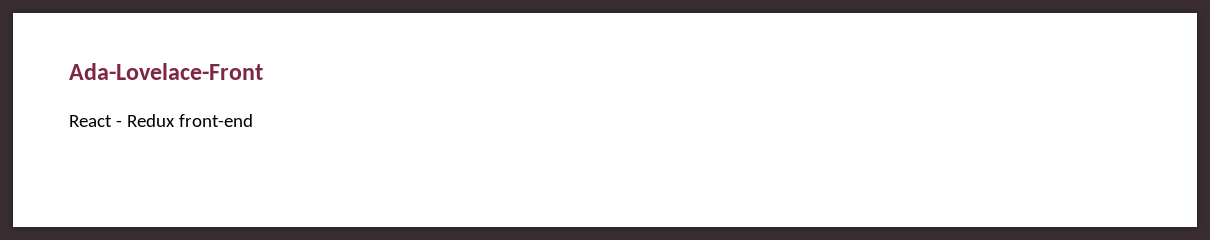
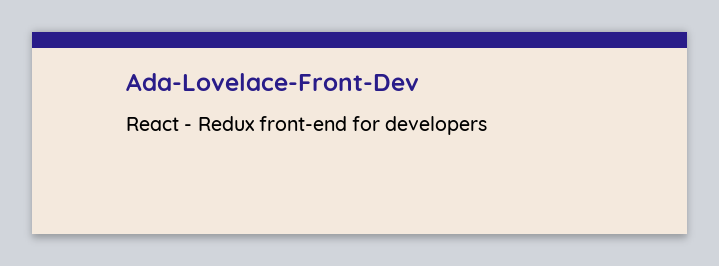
- Ada-Lovelace-Front
+ Ada-Lovelace-Front-Dev
- React - Redux front-end
+ React - Redux front-end for developers

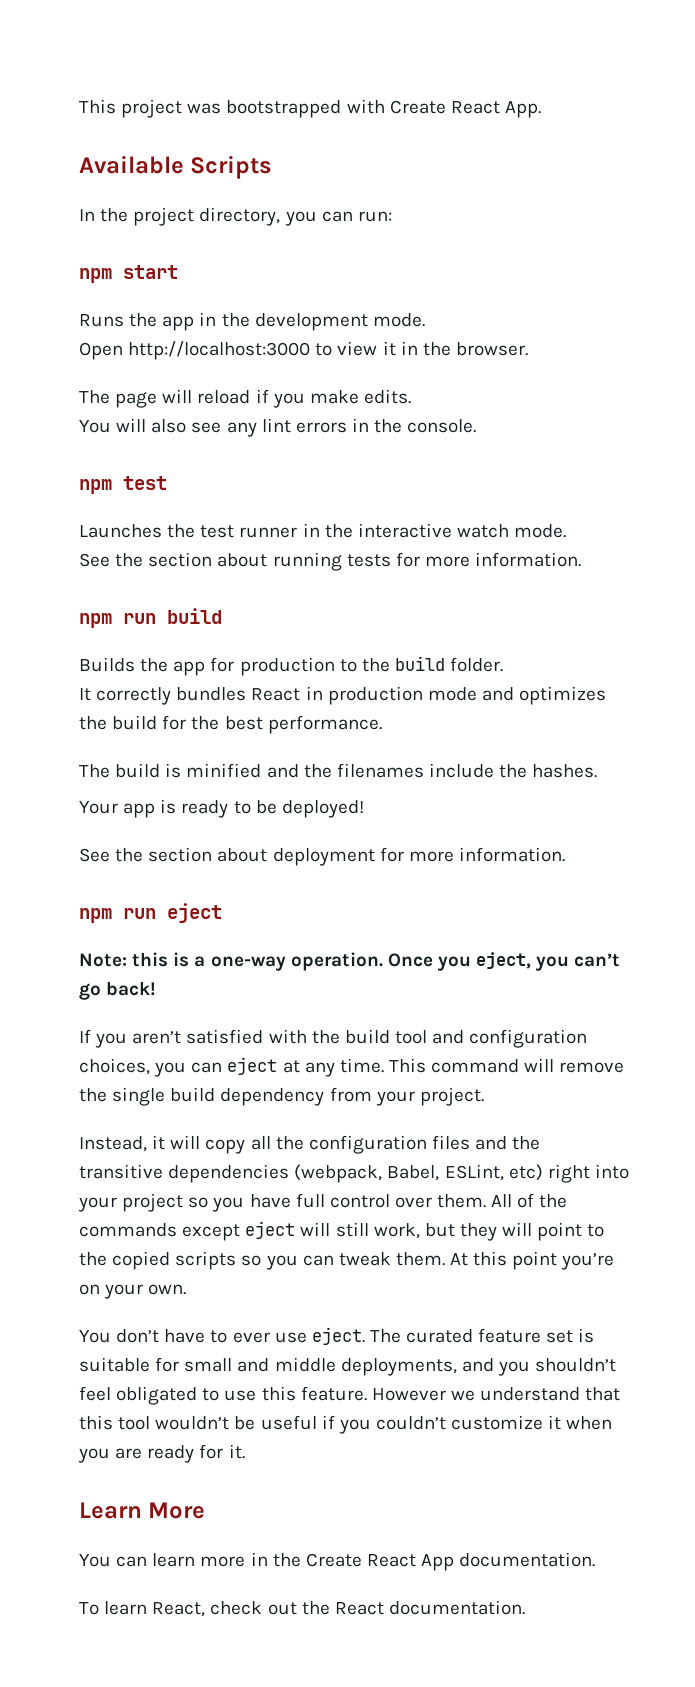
- Ada-Lovelace-Front-Dev
- React - Redux front-end for developers
+ This project was bootstrapped with Create React App.
+ Available Scripts
+ In the project directory, you can run:
+ npm start
+ Runs the app in the development mode.
+ Open http://localhost:3000 to view it in the browser.
+ The page will reload if you make edits.
+ You will also see any lint errors in the console.
+ npm test
+ Launches the test runner in the interactive watch mode.
+ See the section about running tests for more information.
+ npm run build
+ Builds the app for production to the build folder.
+ It correctly bundles React in production mode and optimizes the build for the best performance.
+ The build is minified and the filenames include the hashes.
+ Your app is ready to be deployed!
+ See the section about deployment for more information.
+ npm run eject
+ Note: this is a one-way operation. Once you eject, you can’t go back!
+ If you aren’t satisfied with the build tool and configuration choices, you can eject at any time. This command will remove the single build dependency from your project.
+ Instead, it will copy all the configuration files and the transitive dependencies (webpack, Babel, ESLint, etc) right into your project so you have full control over them. All of the commands except eject will still work, but they will point to the copied scripts so you can tweak them. At this point you’re on your own.
+ You don’t have to ever use eject. The curated feature set is suitable for small and middle deployments, and you shouldn’t feel obligated to use this feature. However we understand that this tool wouldn’t be useful if you couldn’t customize it when you are ready for it.
+ Learn More
+ You can learn more in the Create React App documentation.
+ To learn React, check out the React documentation.

